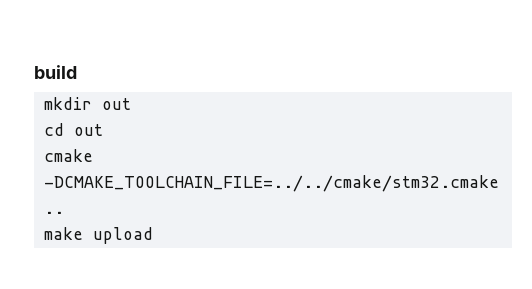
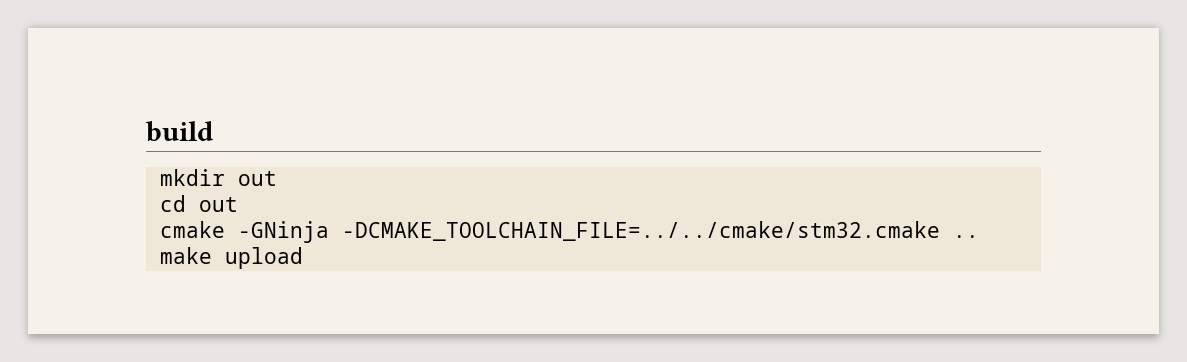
- cmake -DCMAKE_TOOLCHAIN_FILE=../../cmake/stm32.cmake ..
+ cmake -GNinja -DCMAKE_TOOLCHAIN_FILE=../../cmake/stm32.cmake ..

